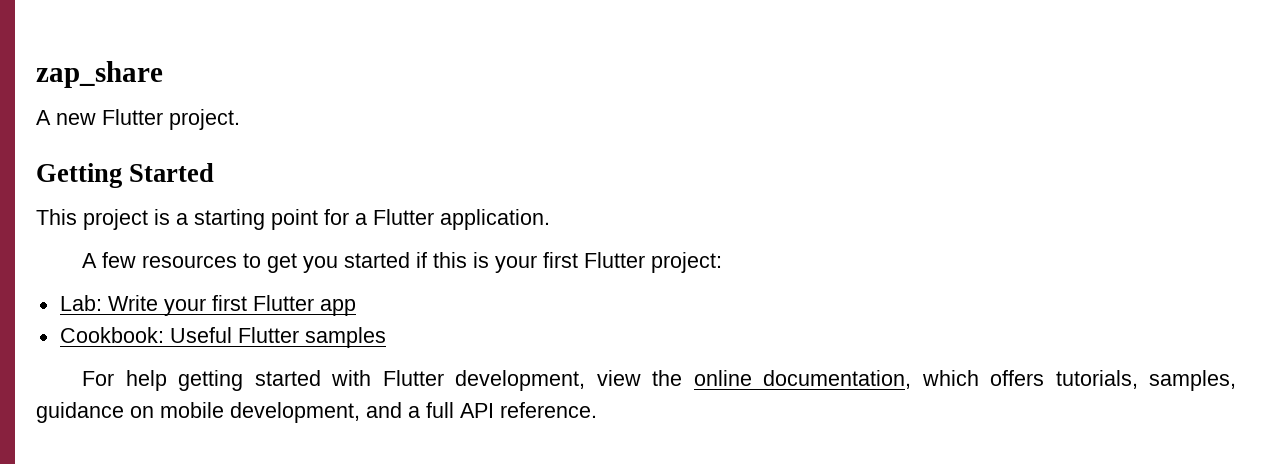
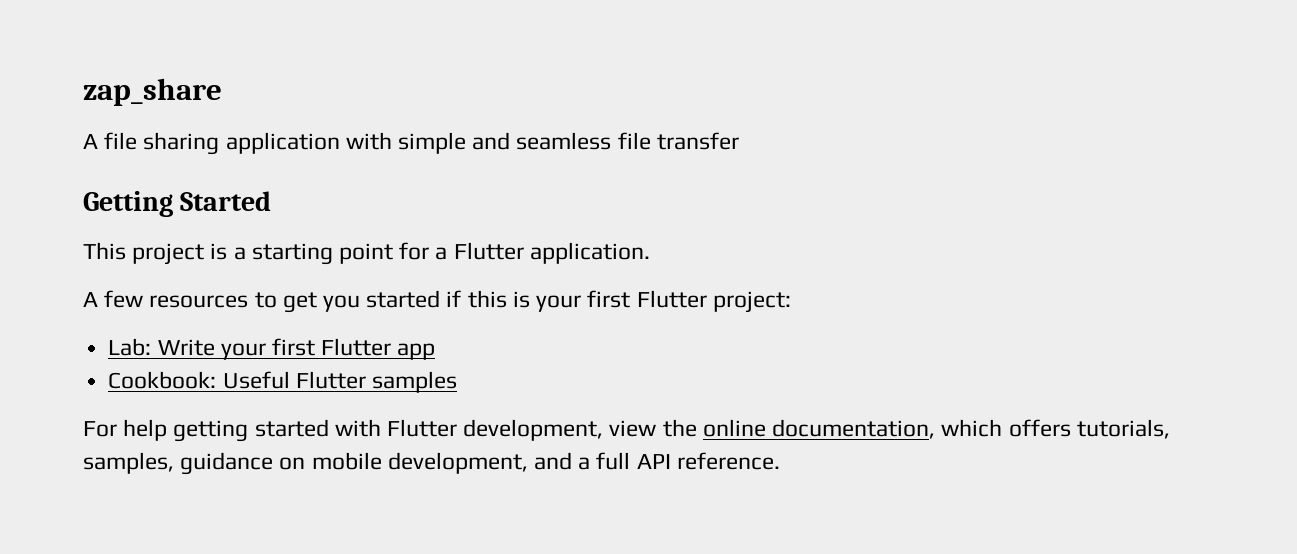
- A new Flutter project.
+ A file sharing application with simple and seamless file transfer

